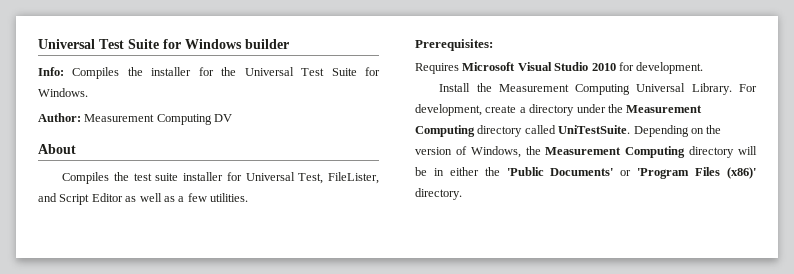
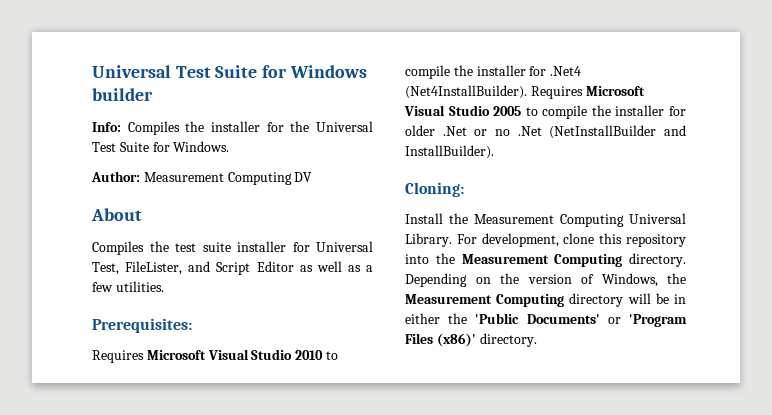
- Requires Microsoft Visual Studio 2010 for development.
+ Requires Microsoft Visual Studio 2010 to compile the installer for .Net4 (Net4InstallBuilder). Requires Microsoft Visual Studio 2005 to compile the installer for older .Net or no .Net (NetInstallBuilder and InstallBuilder).
+ Cloning:
- For development, create a directory under the Measurement Computing directory called UniTestSuite.
+ For development, clone this repository into the Measurement Computing directory.

